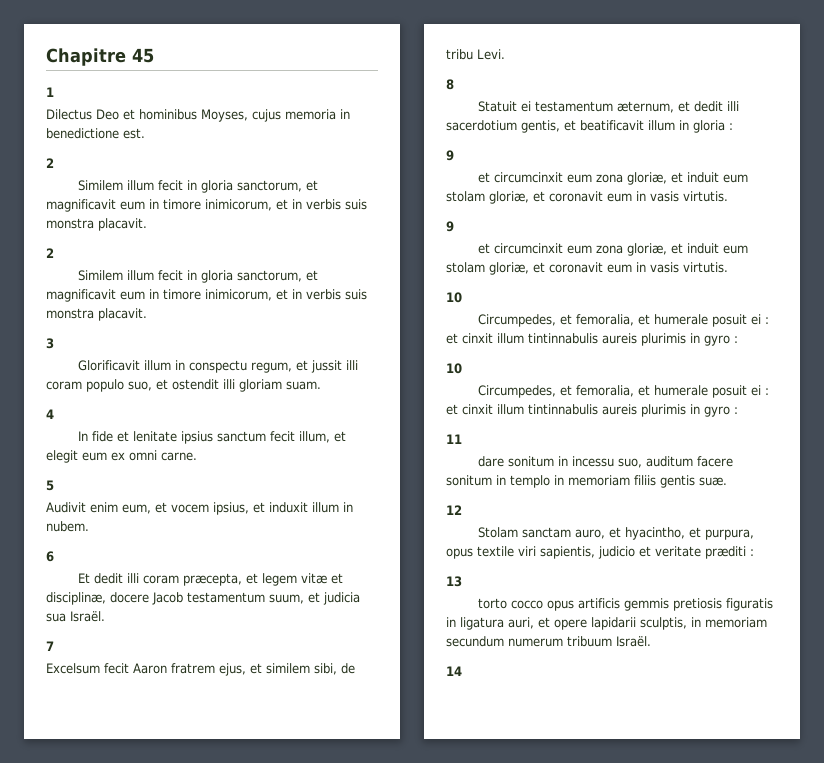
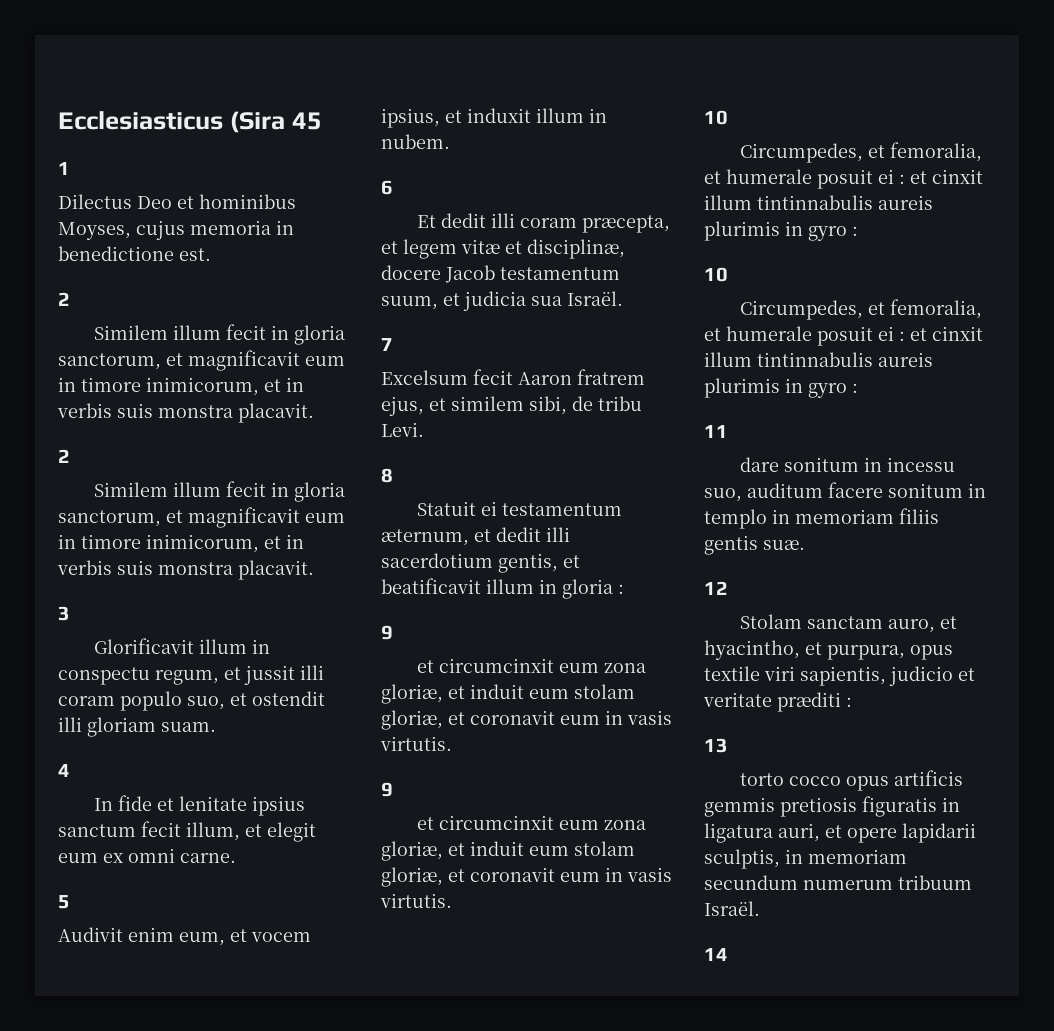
- Chapitre 45
+ Ecclesiasticus (Sira 45

